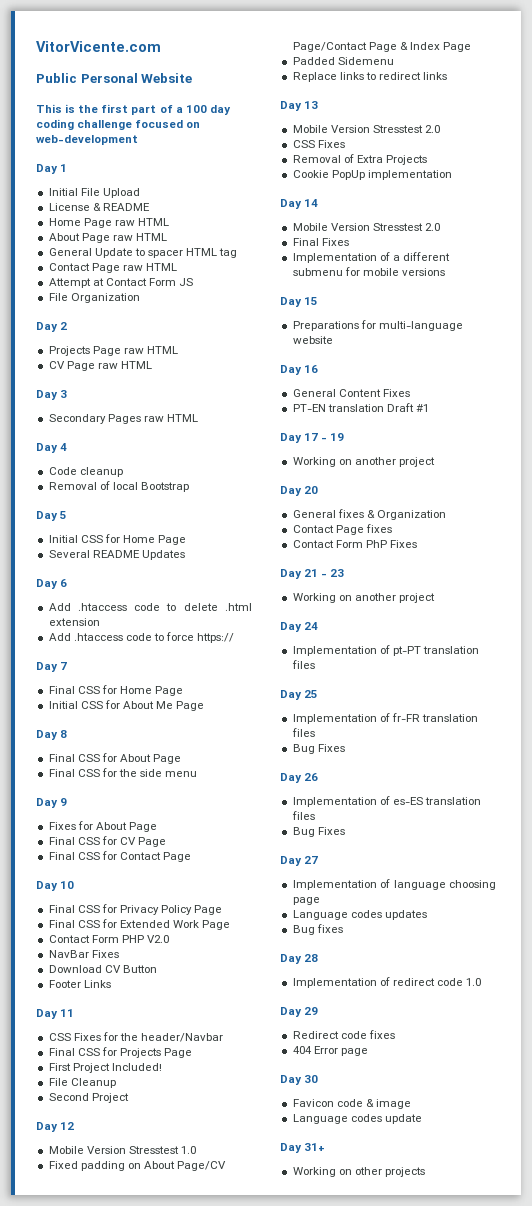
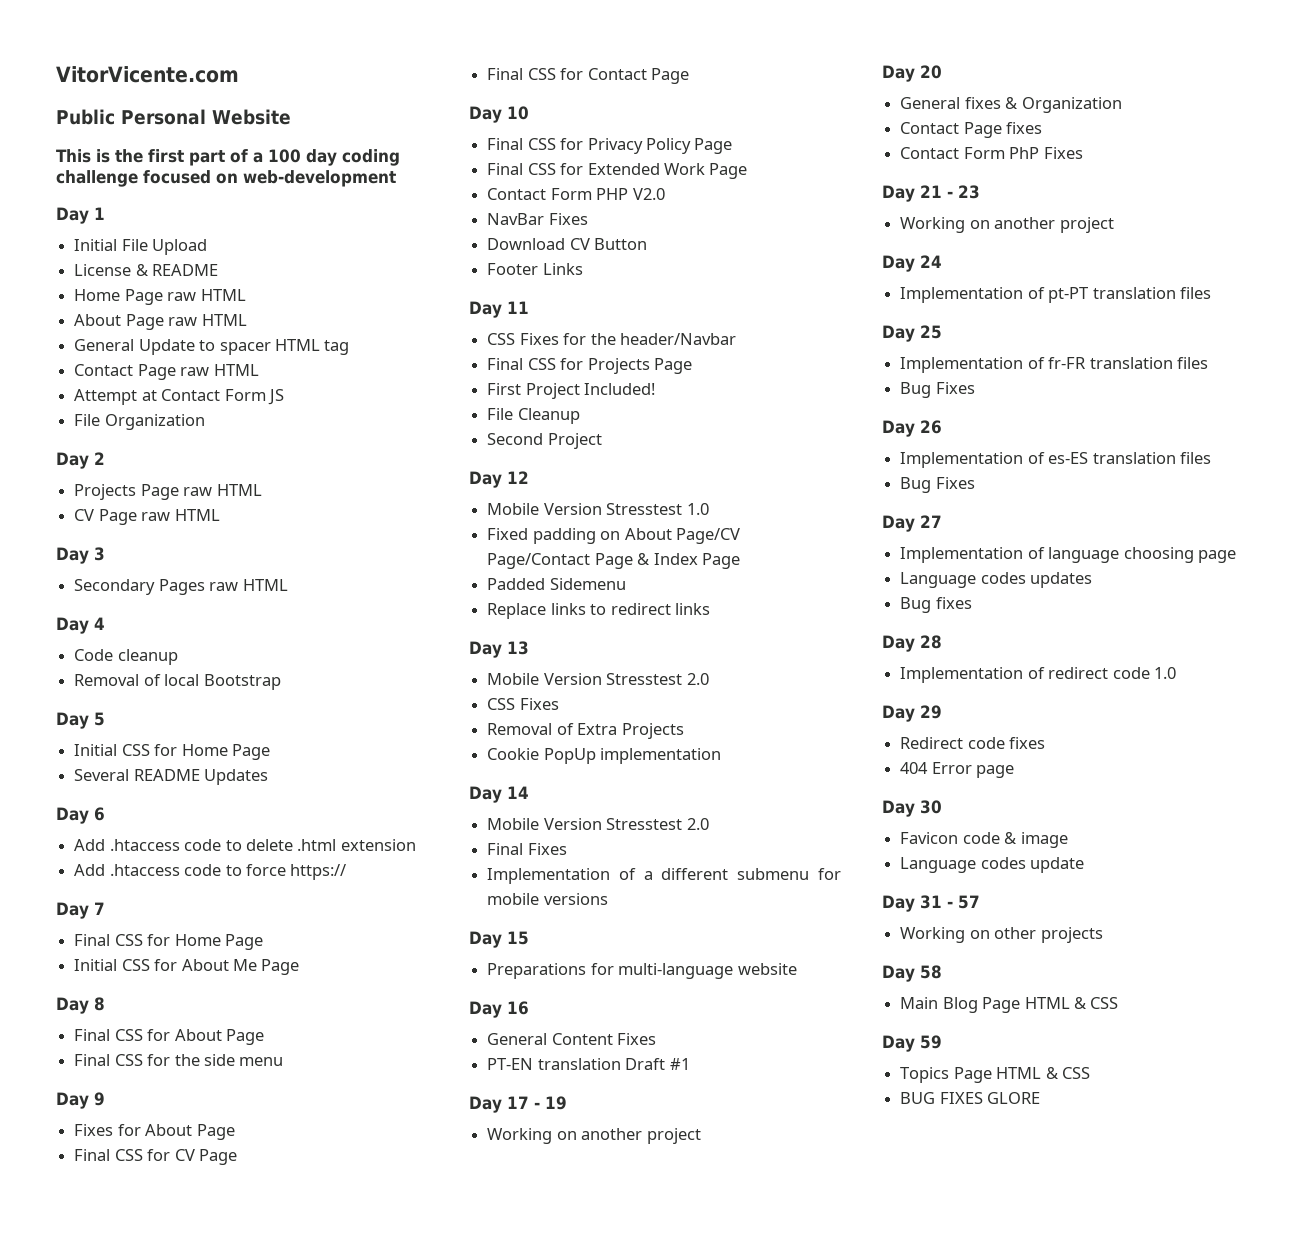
- Day 31+
+ Day 31 - 57
+ Day 58
+ Main Blog Page HTML & CSS
+ Day 59
+ Topics Page HTML & CSS
+ BUG FIXES GLORE

